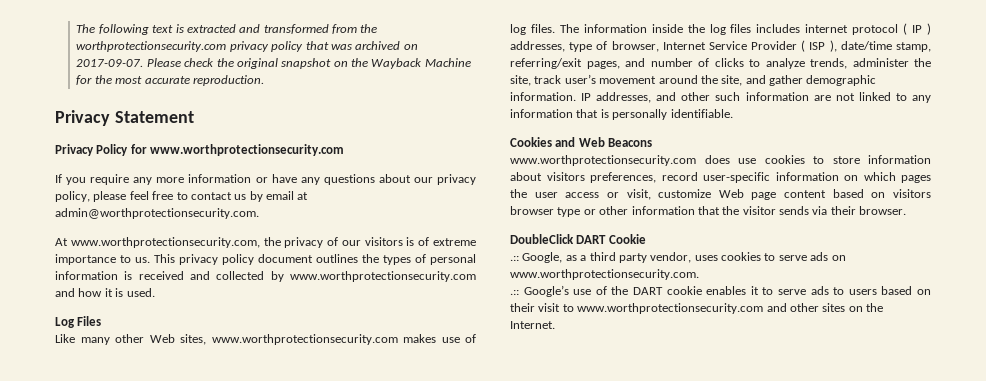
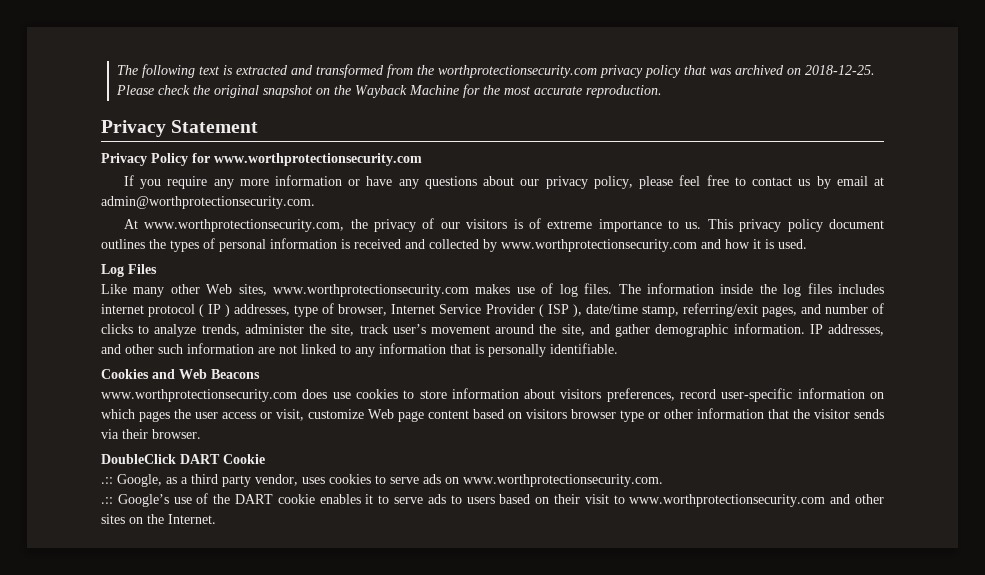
- The following text is extracted and transformed from the worthprotectionsecurity.com privacy policy that was archived on 2017-09-07.
+ The following text is extracted and transformed from the worthprotectionsecurity.com privacy policy that was archived on 2018-12-25.

